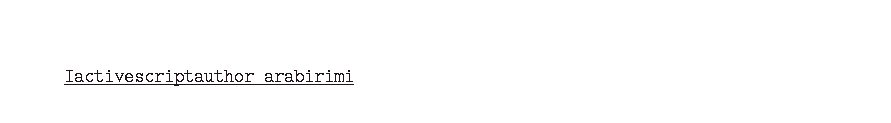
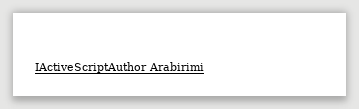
- Iactivescriptauthor arabirimi
+ IActiveScriptAuthor Arabirimi

